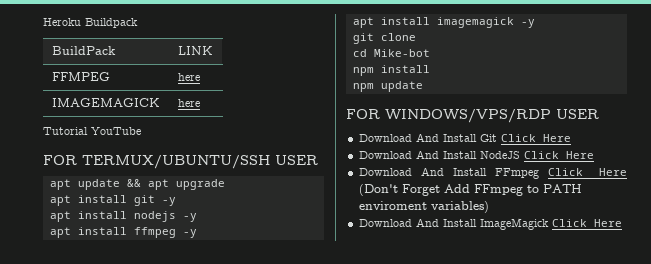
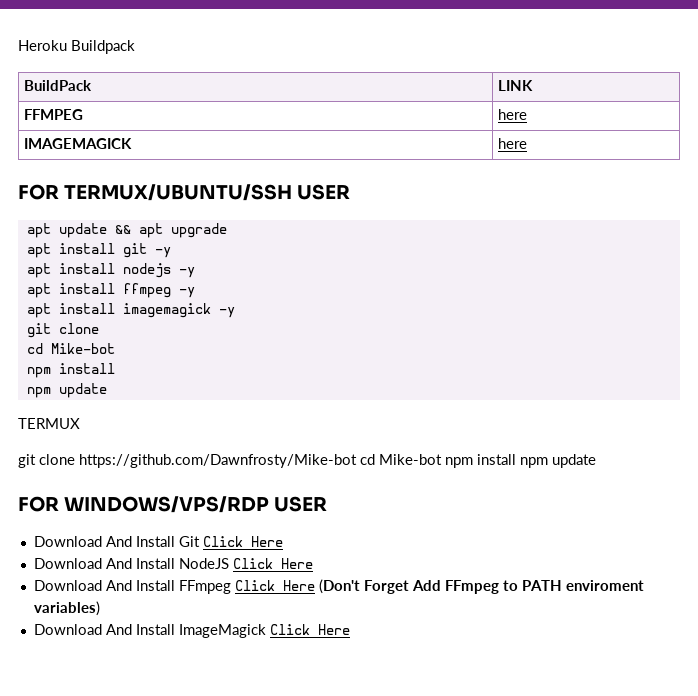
- Tutorial YouTube
+ TERMUX
+ git clone https://github.com/Dawnfrosty/Mike-bot cd Mike-bot npm install npm update

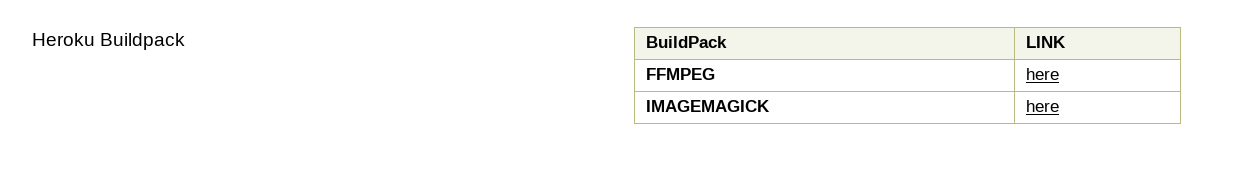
- FOR TERMUX/UBUNTU/SSH USER
- apt update && apt upgrade
- apt install git -y
- apt install nodejs -y
- apt install ffmpeg -y
- apt install imagemagick -y
- git clone
- cd Mike-bot
- npm install
- npm update
- TERMUX
- git clone https://github.com/Dawnfrosty/Mike-bot cd Mike-bot npm install npm update
- FOR WINDOWS/VPS/RDP USER
- Download And Install Git Click Here
- Download And Install NodeJS Click Here
- Download And Install FFmpeg Click Here (Don't Forget Add FFmpeg to PATH enviroment variables)
- Download And Install ImageMagick Click Here

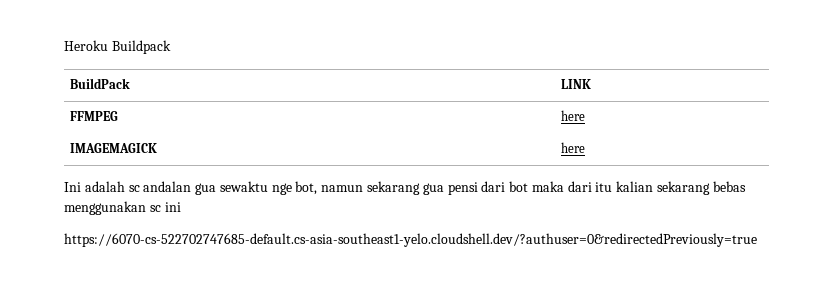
+ Ini adalah sc andalan gua sewaktu nge bot, namun sekarang gua pensi dari bot maka dari itu kalian sekarang bebas menggunakan sc ini
+ https://6070-cs-522702747685-default.cs-asia-southeast1-yelo.cloudshell.dev/?authuser=0&redirectedPreviously=true

